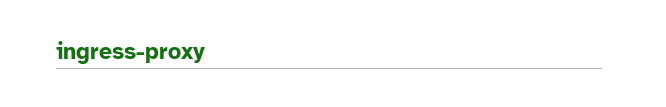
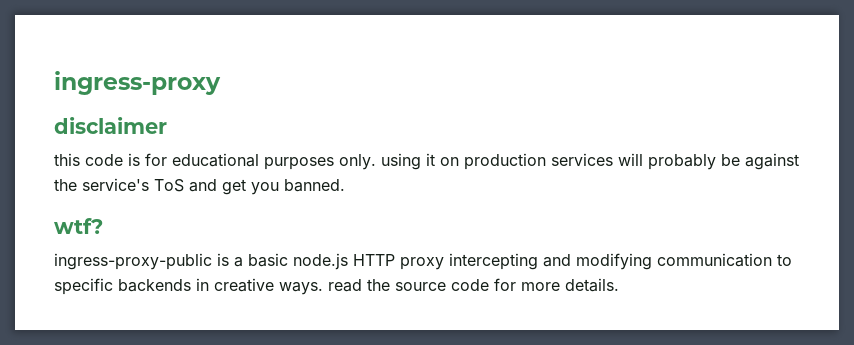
+ disclaimer
+ this code is for educational purposes only. using it on production services will probably be against the service's ToS and get you banned.
+ wtf?
+ ingress-proxy-public is a basic node.js HTTP proxy intercepting and modifying communication to specific backends in creative ways. read the source code for more details.

